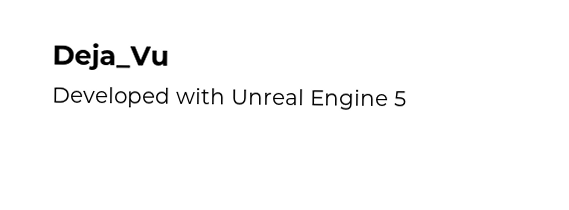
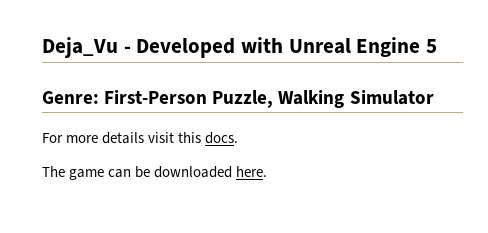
- Deja_Vu
- Developed with Unreal Engine 5
+ Deja_Vu - Developed with Unreal Engine 5
+ Genre: First-Person Puzzle, Walking Simulator
+ For more details visit this docs.
+ The game can be downloaded here.

